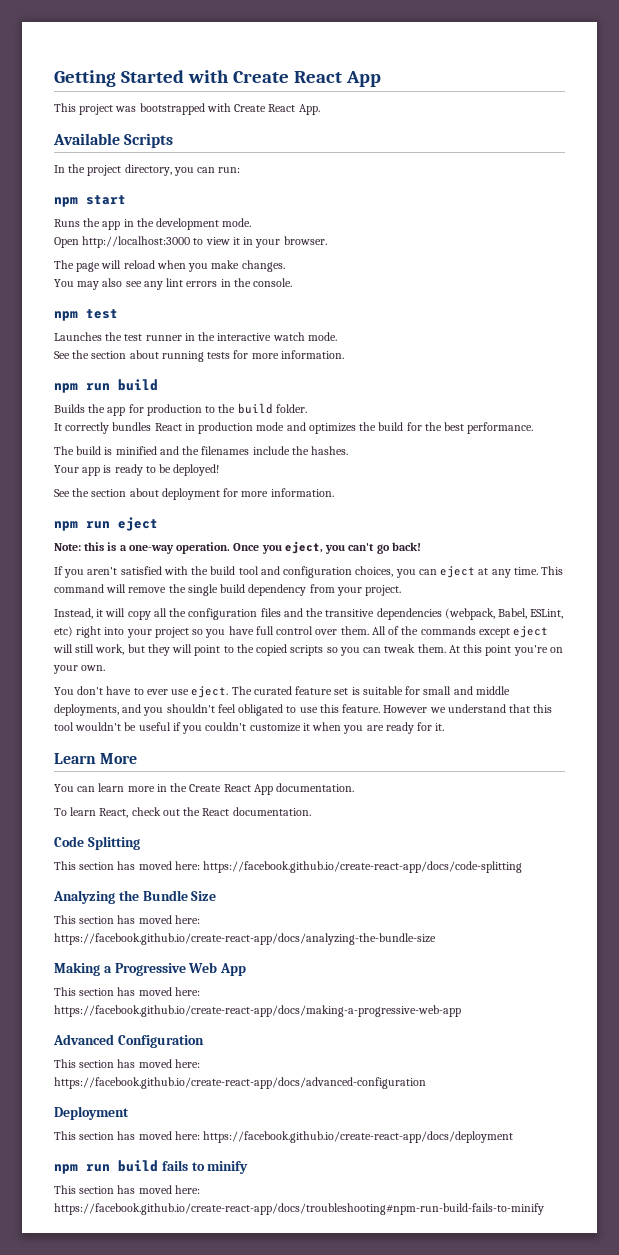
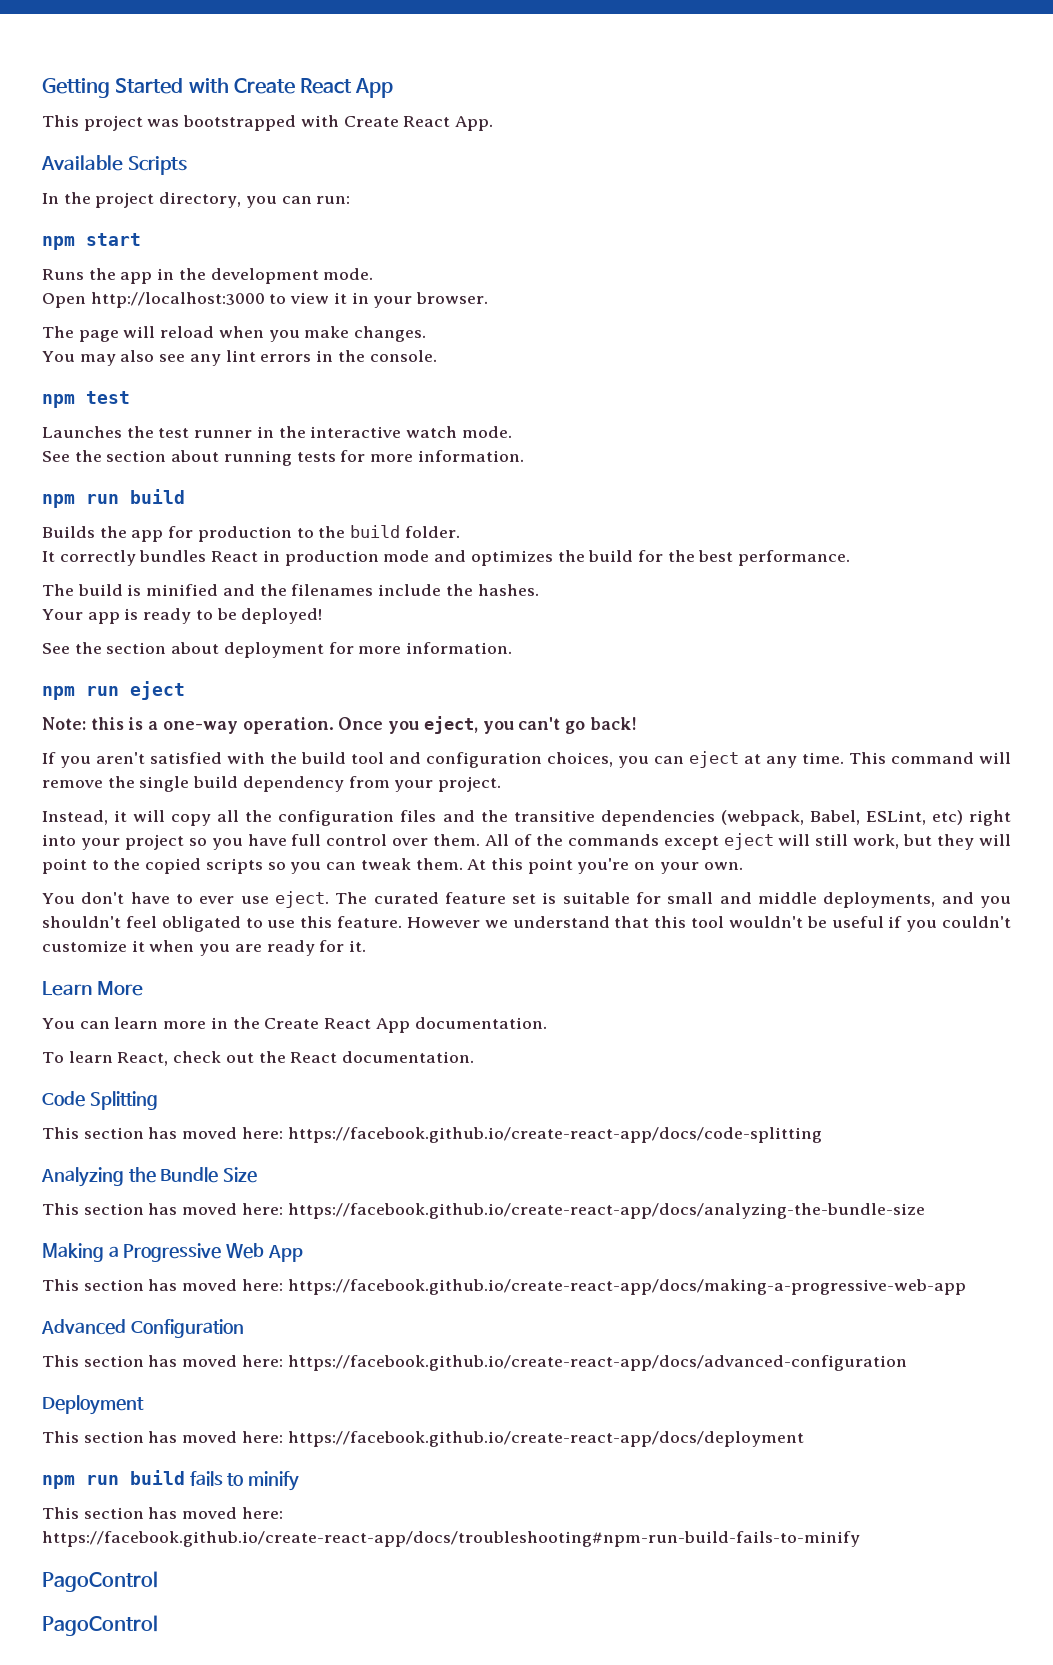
  This section has moved here: https://facebook.github.io/create-react-app/docs/troubleshooting#npm-run-build-fails-to-minify
+ PagoControl
+ PagoControl

